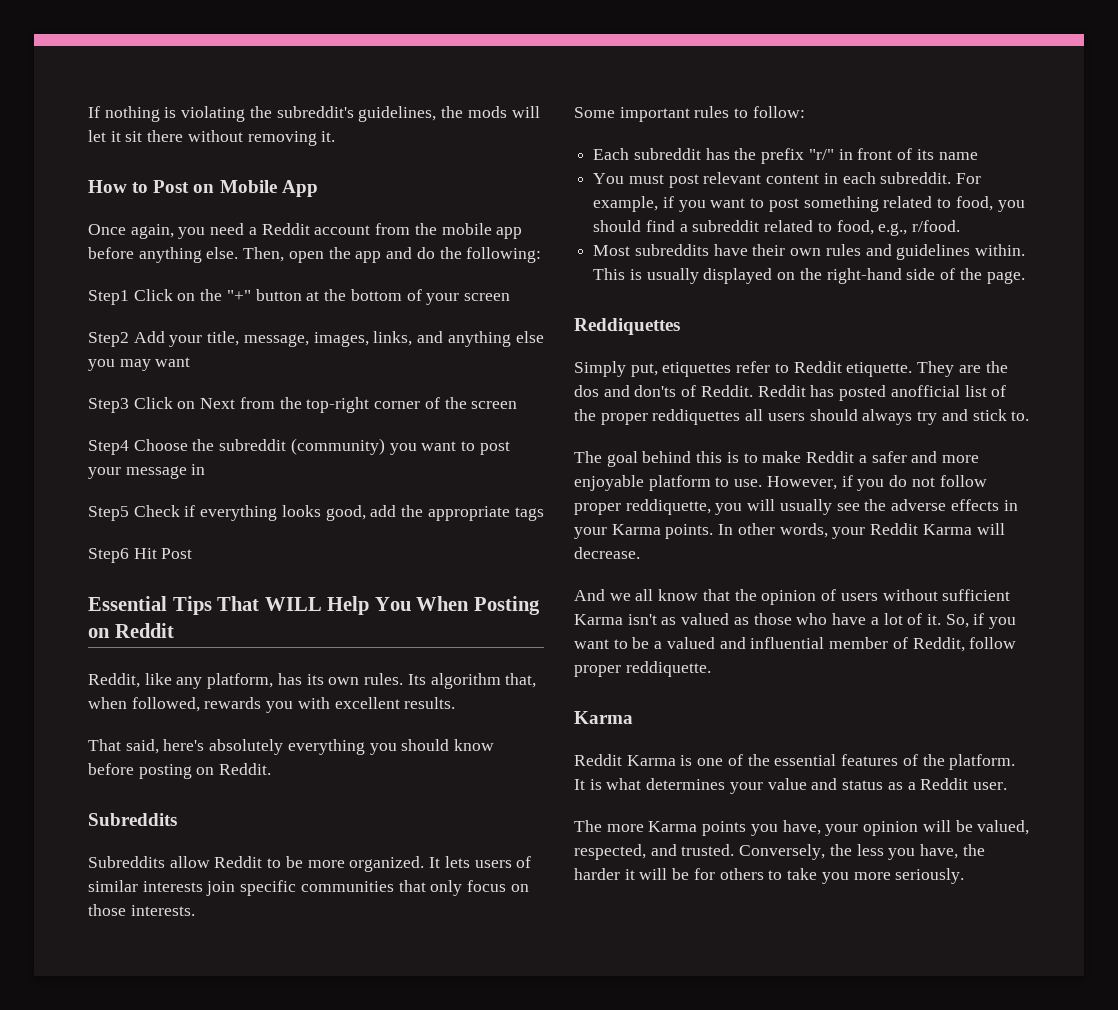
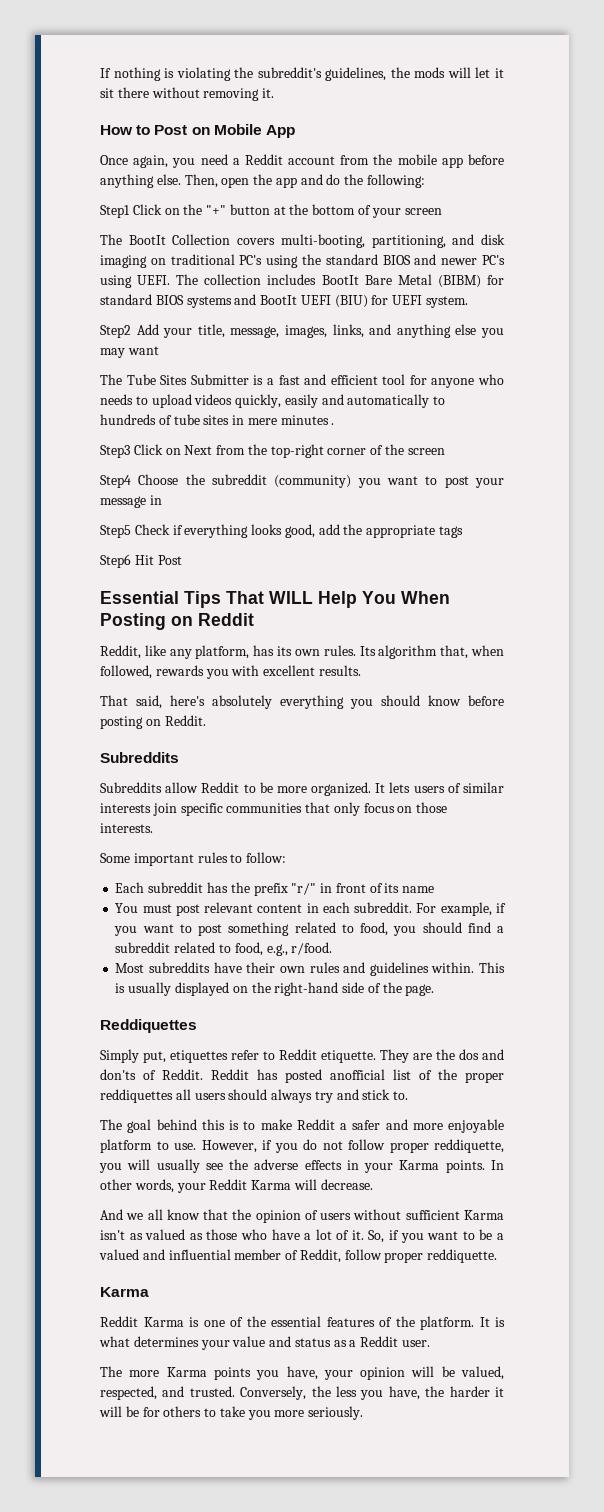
+ The BootIt Collection covers multi-booting, partitioning, and disk imaging on traditional PC's using the standard BIOS and newer PC's using UEFI. The collection includes BootIt Bare Metal (BIBM) for standard BIOS systems and BootIt UEFI (BIU) for UEFI system.
+ The Tube Sites Submitter is a fast and efficient tool for anyone who needs to upload videos quickly, easily and automatically to hundreds of tube sites in mere minutes .

